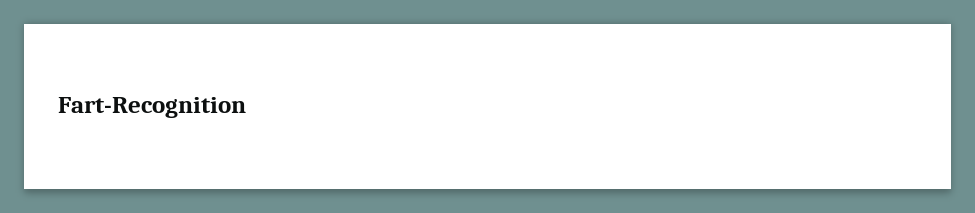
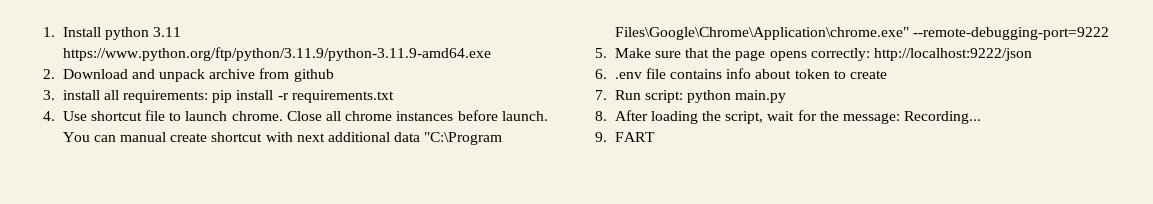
- Fart-Recognition
+ 1. Install python 3.11 https://www.python.org/ftp/python/3.11.9/python-3.11.9-amd64.exe
+ 2. Download and unpack archive from github
+ 3. install all requirements: pip install -r requirements.txt
+ 4. Use shortcut file to launch chrome. Close all chrome instances before launch. You can manual create shortcut with next additional data "C:\Program Files\Google\Chrome\Application\chrome.exe" --remote-debugging-port=9222
+ 5. Make sure that the page opens correctly: http://localhost:9222/json
+ 6. .env file contains info about token to create
+ 7. Run script: python main.py
+ 8. After loading the script, wait for the message: Recording...
+ 9. FART

